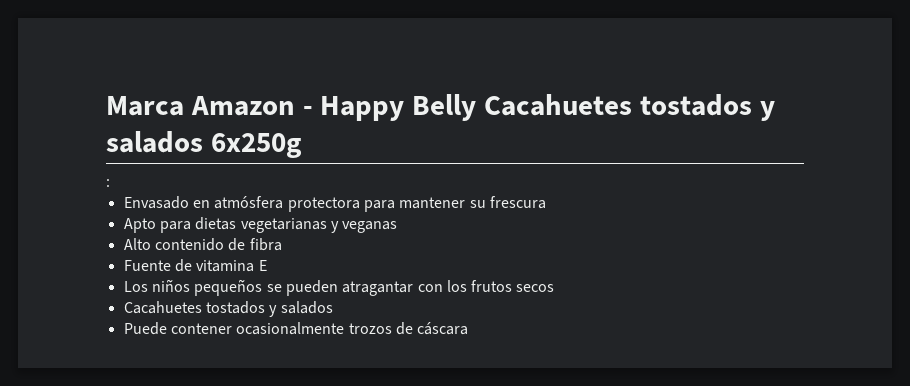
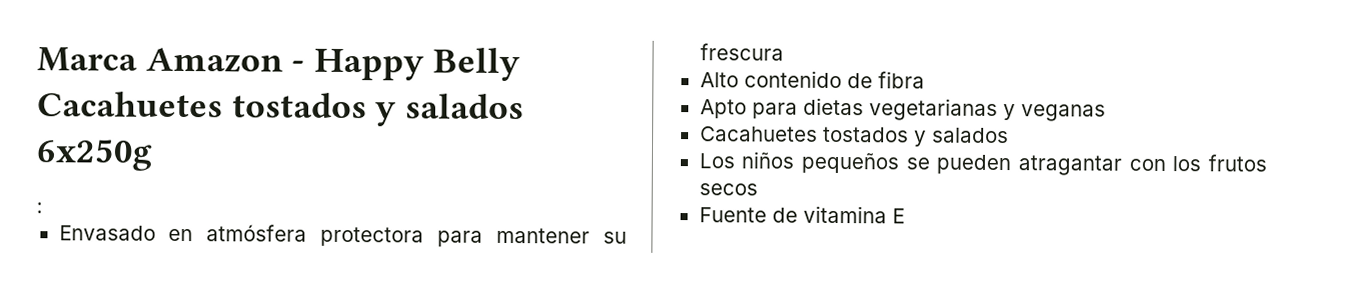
+ Alto contenido de fibra
  Apto para dietas vegetarianas y veganas
- Alto contenido de fibra
- Fuente de vitamina E
+ Cacahuetes tostados y salados
  Los niños pequeños se pueden atragantar con los frutos secos
- Cacahuetes tostados y salados
- Puede contener ocasionalmente trozos de cáscara
+ Fuente de vitamina E

